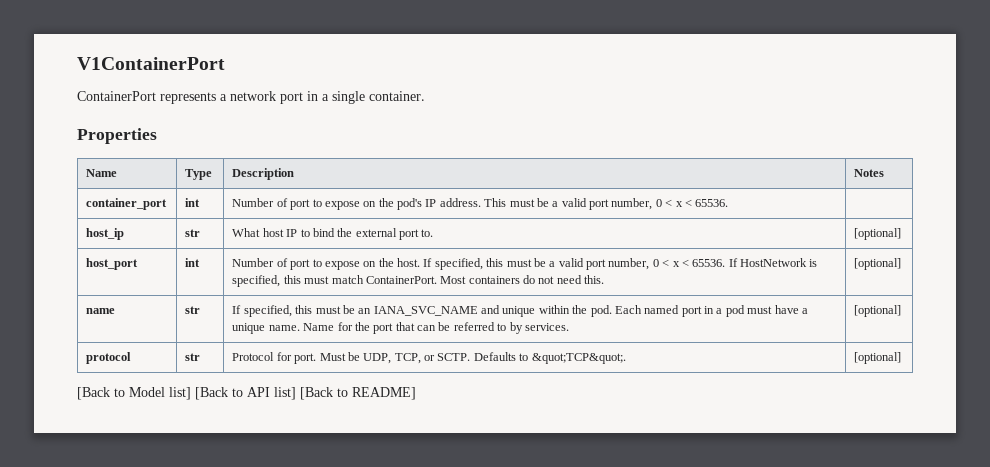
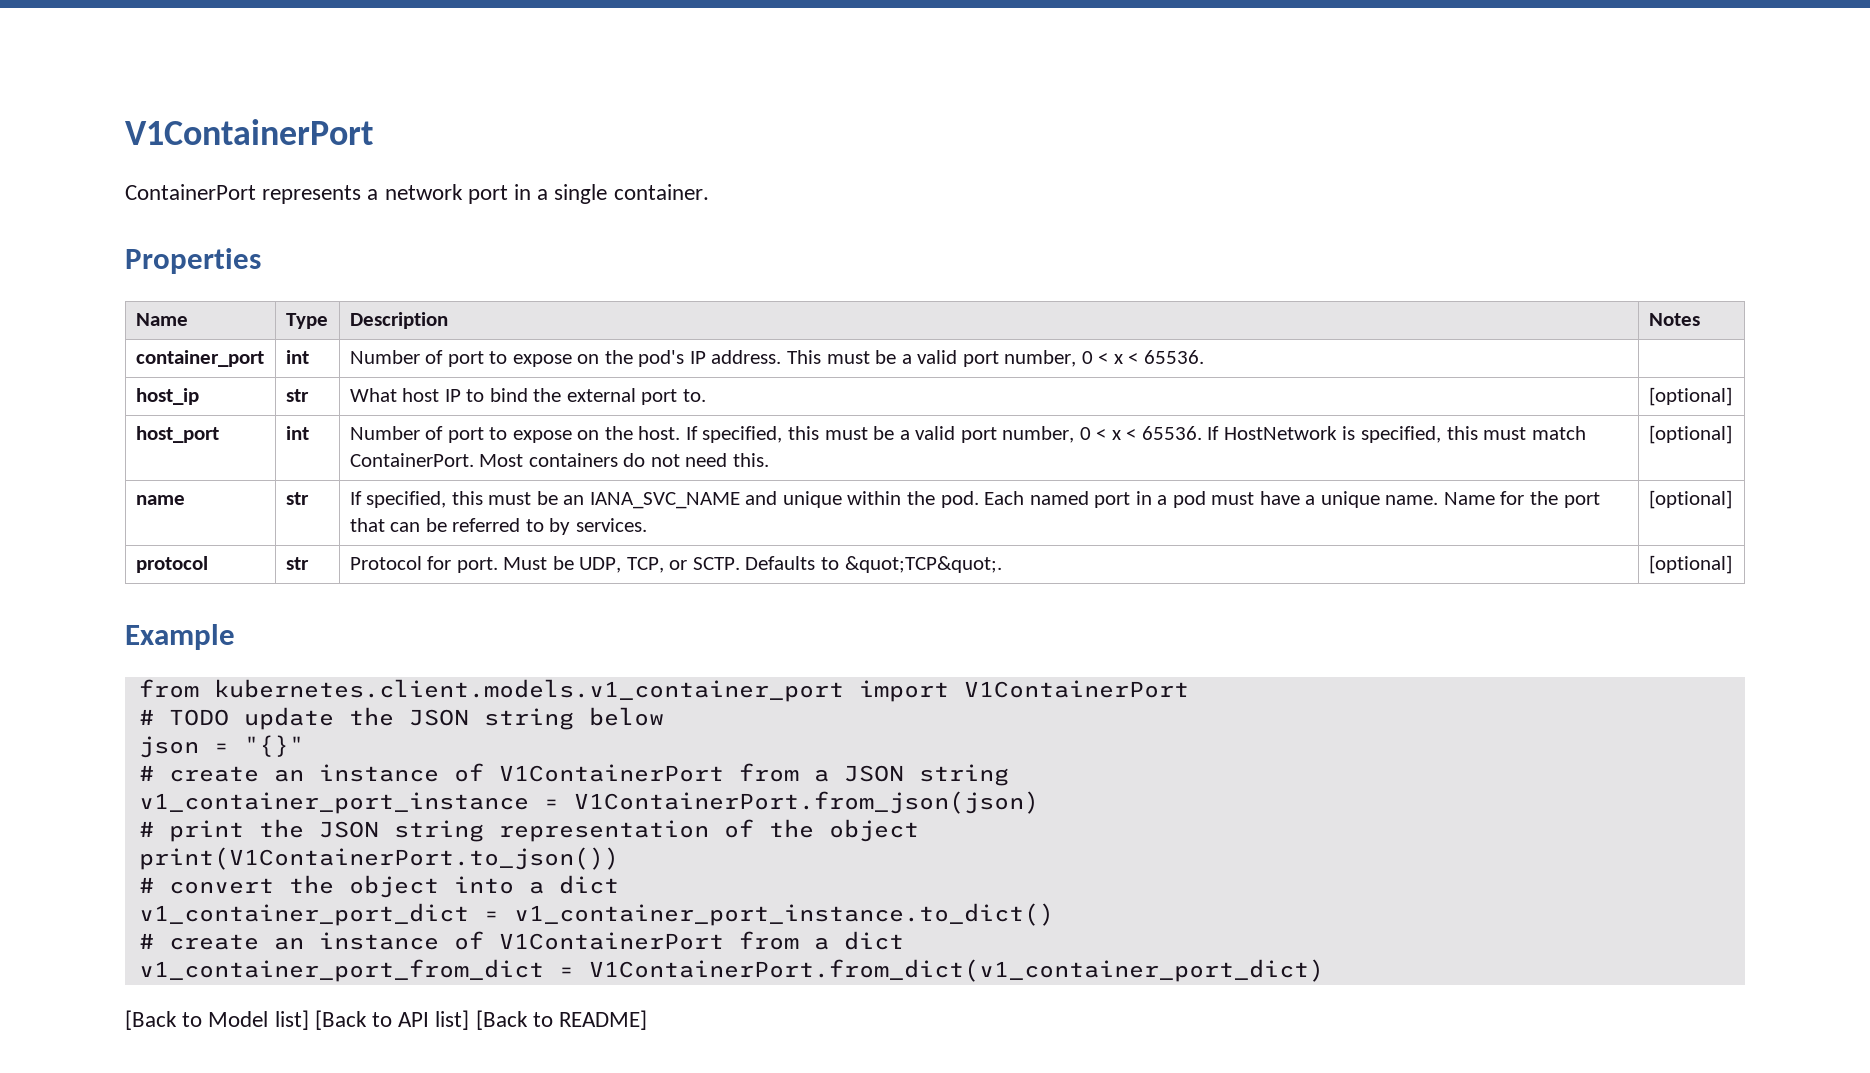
+ Example
+ from kubernetes.client.models.v1_container_port import V1ContainerPort
+ # TODO update the JSON string below
+ json = "{}"
+ # create an instance of V1ContainerPort from a JSON string
+ v1_container_port_instance = V1ContainerPort.from_json(json)
+ # print the JSON string representation of the object
+ print(V1ContainerPort.to_json())
+ # convert the object into a dict
+ v1_container_port_dict = v1_container_port_instance.to_dict()
+ # create an instance of V1ContainerPort from a dict
+ v1_container_port_from_dict = V1ContainerPort.from_dict(v1_container_port_dict)

